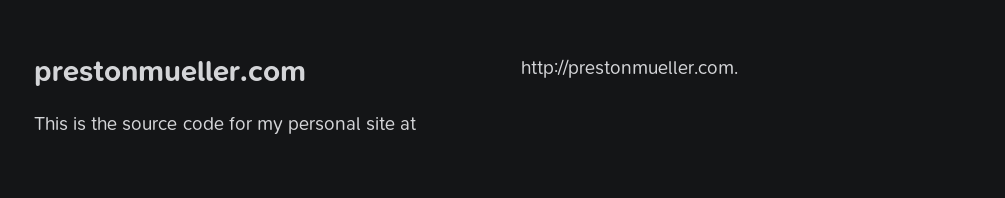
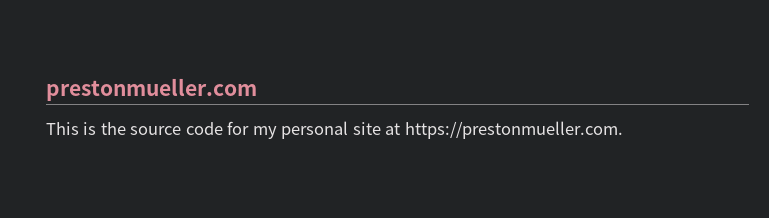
- This is the source code for my personal site at http://prestonmueller.com.
+ This is the source code for my personal site at https://prestonmueller.com.

